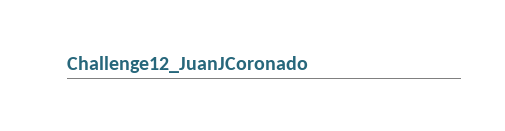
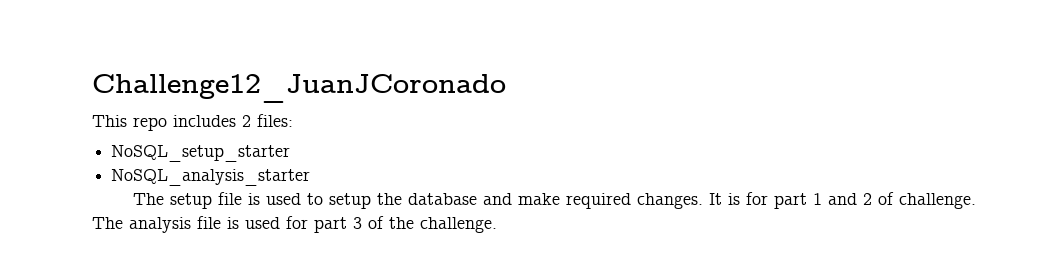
+ This repo includes 2 files:
+ NoSQL_setup_starter
+ NoSQL_analysis_starter
+ The setup file is used to setup the database and make required changes. It is for part 1 and 2 of challenge. The analysis file is used for part 3 of the challenge.

